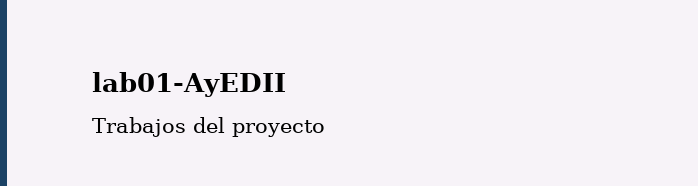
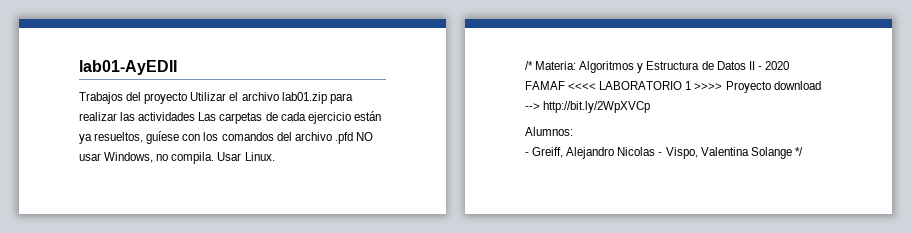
- Trabajos del proyecto
+ Trabajos del proyecto Utilizar el archivo lab01.zip para realizar las actividades Las carpetas de cada ejercicio están ya resueltos, guíese con los comandos del archivo .pfd NO usar Windows, no compila. Usar Linux.
+ /* Materia: Algoritmos y Estructura de Datos II - 2020 FAMAF <<<< LABORATORIO 1 >>>> Proyecto download --> http://bit.ly/2WpXVCp
+ Alumnos:
+ - Greiff, Alejandro Nicolas - Vispo, Valentina Solange */

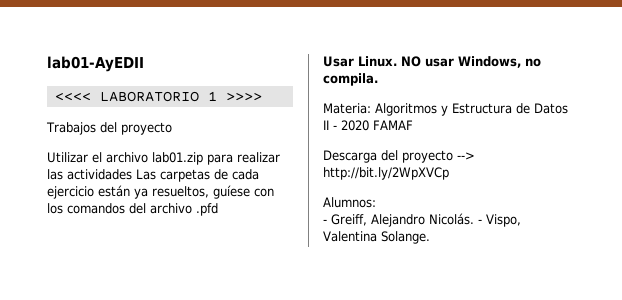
+ <<<< LABORATORIO 1 >>>>
- Trabajos del proyecto Utilizar el archivo lab01.zip para realizar las actividades Las carpetas de cada ejercicio están ya resueltos, guíese con los comandos del archivo .pfd NO usar Windows, no compila. Usar Linux.
- /* Materia: Algoritmos y Estructura de Datos II - 2020 FAMAF <<<< LABORATORIO 1 >>>> Proyecto download --> http://bit.ly/2WpXVCp
+ Trabajos del proyecto
+ Utilizar el archivo lab01.zip para realizar las actividades Las carpetas de cada ejercicio están ya resueltos, guíese con los comandos del archivo .pfd
+ Usar Linux. NO usar Windows, no compila.
+ Materia: Algoritmos y Estructura de Datos II - 2020 FAMAF
+ Descarga del proyecto --> http://bit.ly/2WpXVCp
- - Greiff, Alejandro Nicolas - Vispo, Valentina Solange */
+ - Greiff, Alejandro Nicolás. - Vispo, Valentina Solange.

